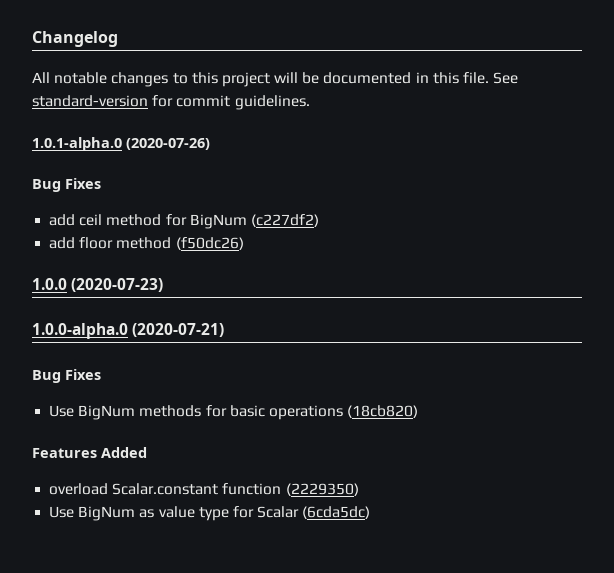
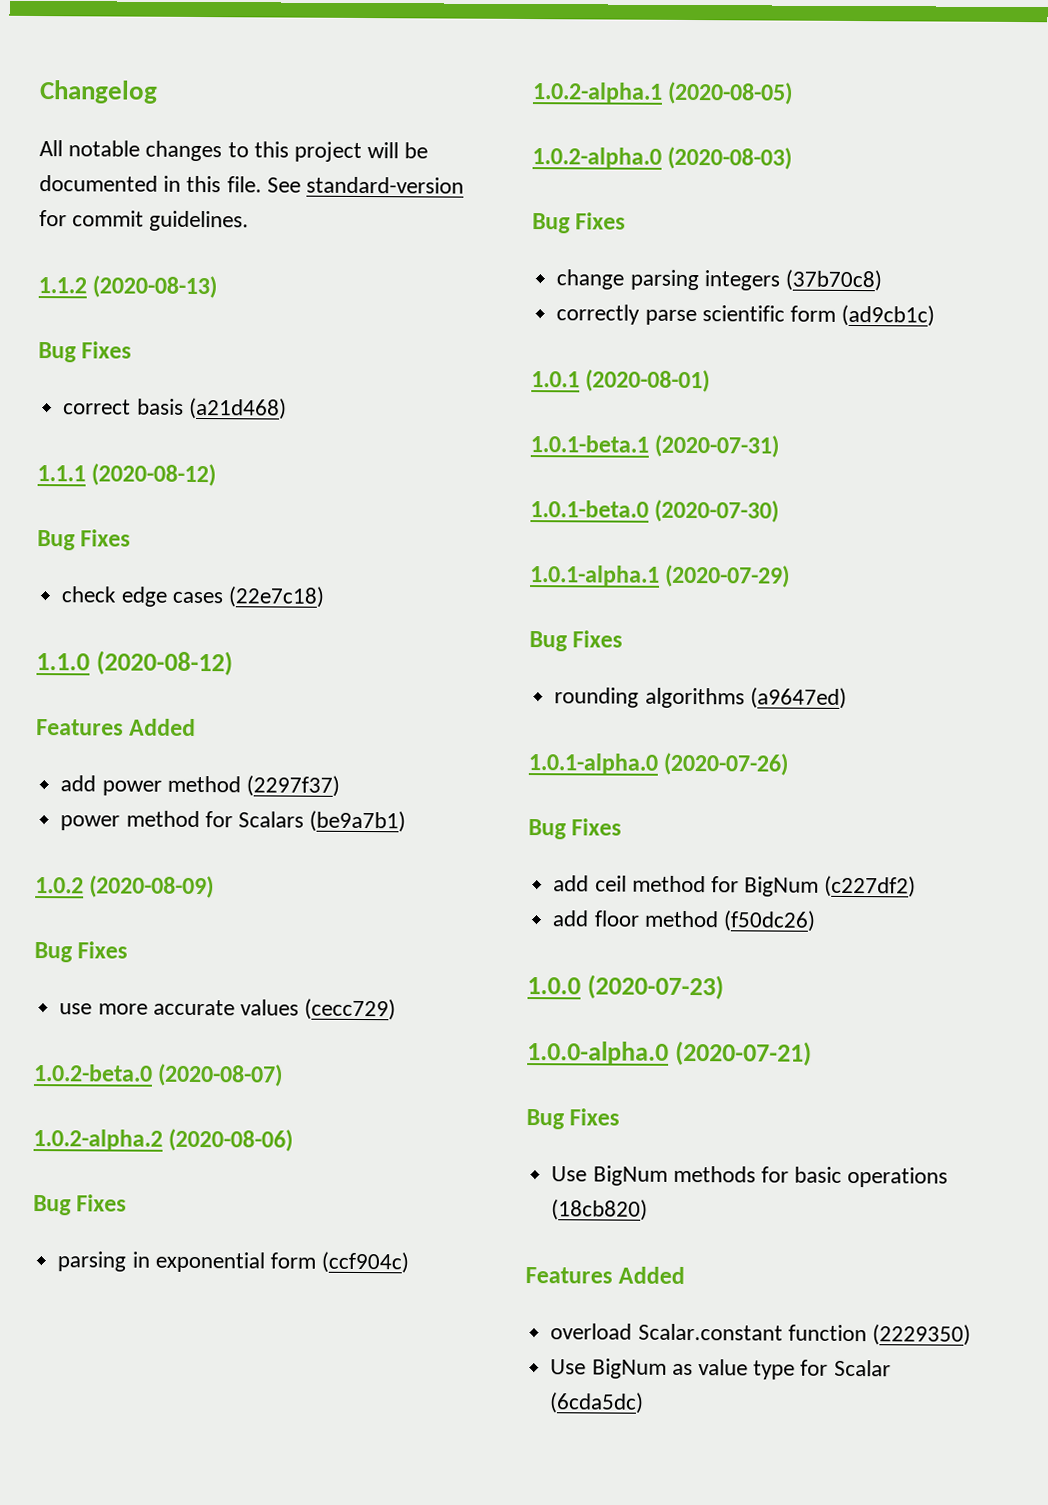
+ 1.1.2 (2020-08-13)
+ Bug Fixes
+ correct basis (a21d468)
+ 1.1.1 (2020-08-12)
+ Bug Fixes
+ check edge cases (22e7c18)
+ 1.1.0 (2020-08-12)
+ Features Added
+ add power method (2297f37)
+ power method for Scalars (be9a7b1)
+ 1.0.2 (2020-08-09)
+ Bug Fixes
+ use more accurate values (cecc729)
+ 1.0.2-beta.0 (2020-08-07)
+ 1.0.2-alpha.2 (2020-08-06)
+ Bug Fixes
+ parsing in exponential form (ccf904c)
+ 1.0.2-alpha.1 (2020-08-05)
+ 1.0.2-alpha.0 (2020-08-03)
+ Bug Fixes
+ change parsing integers (37b70c8)
+ correctly parse scientific form (ad9cb1c)
+ 1.0.1 (2020-08-01)
+ 1.0.1-beta.1 (2020-07-31)
+ 1.0.1-beta.0 (2020-07-30)
+ 1.0.1-alpha.1 (2020-07-29)
+ Bug Fixes
+ rounding algorithms (a9647ed)

